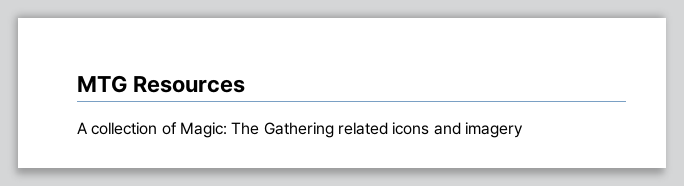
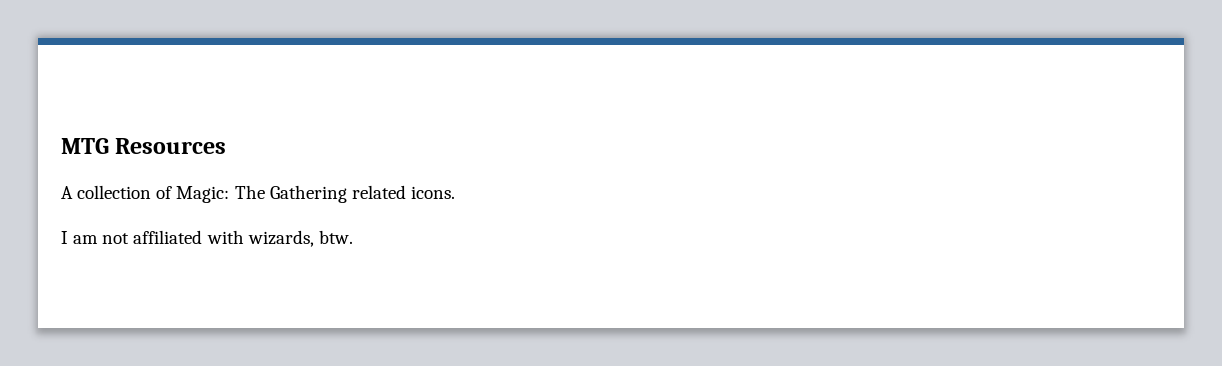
- A collection of Magic: The Gathering related icons and imagery
+ A collection of Magic: The Gathering related icons.
+ I am not affiliated with wizards, btw.

